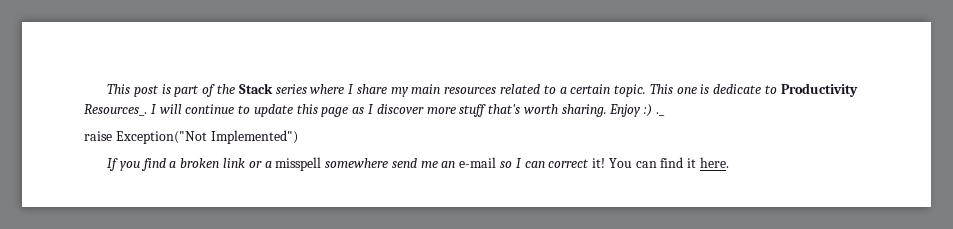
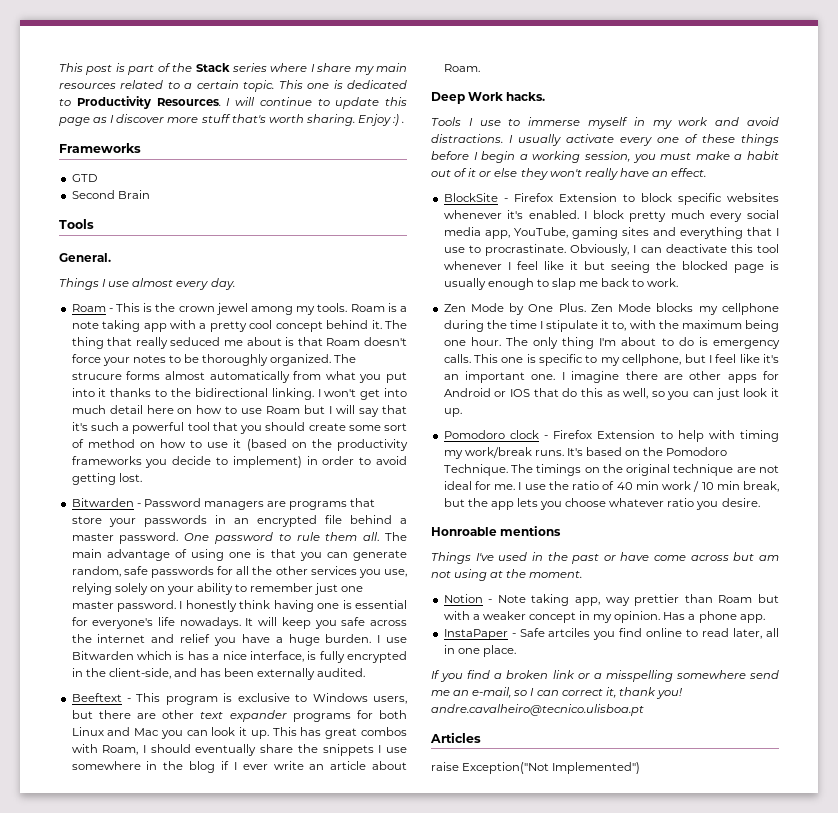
- This one is dedicate to Productivity Resources_.
+ This one is dedicated to Productivity Resources.
- Enjoy :) ._
- raise Exception("Not Implemented")
+ Enjoy :) .
+ Frameworks
+ GTD
+ Second Brain
+ Tools
+ General.
+ Things I use almost every day.
+ Roam - This is the crown jewel among my tools. Roam is a note taking app with a pretty cool concept behind it. The thing that really seduced me about is that Roam doesn't force your notes to be thoroughly organized. The strucure forms almost automatically from what you put into it thanks to the bidirectional linking. I won't get into much detail here on how to use Roam but I will say that it's such a powerful tool that you should create some sort of method on how to use it (based on the productivity frameworks you decide to implement) in order to avoid getting lost.
+ Bitwarden - Password managers are programs that store your passwords in an encrypted file behind a master password. One password to rule them all. The main advantage of using one is that you can generate random, safe passwords for all the other services you use, relying solely on your ability to remember just one master password. I honestly think having one is essential for everyone's life nowadays. It will keep you safe across the internet and relief you have a huge burden. I use Bitwarden which is has a nice interface, is fully encrypted in the client-side, and has been externally audited.
+ Beeftext - This program is exclusive to Windows users, but there are other text expander programs for both Linux and Mac you can look it up. This has great combos with Roam, I should eventually share the snippets I use somewhere in the blog if I ever write an article about Roam.
+ Deep Work hacks.
+ Tools I use to immerse myself in my work and avoid distractions. I usually activate every one of these things before I begin a working session, you must make a habit out of it or else they won't really have an effect.
+ BlockSite - Firefox Extension to block specific websites whenever it's enabled. I block pretty much every social media app, YouTube, gaming sites and everything that I use to procrastinate. Obviously, I can deactivate this tool whenever I feel like it but seeing the blocked page is usually enough to slap me back to work.
+ Zen Mode by One Plus. Zen Mode blocks my cellphone during the time I stipulate it to, with the maximum being one hour. The only thing I'm about to do is emergency calls. This one is specific to my cellphone, but I feel like it's an important one. I imagine there are other apps for Android or IOS that do this as well, so you can just look it up.
+ Pomodoro clock - Firefox Extension to help with timing my work/break runs. It's based on the Pomodoro Technique. The timings on the original technique are not ideal for me. I use the ratio of 40 min work / 10 min break, but the app lets you choose whatever ratio you desire.
+ Honroable mentions
+ Things I've used in the past or have come across but am not using at the moment.
+ Notion - Note taking app, way prettier than Roam but with a weaker concept in my opinion. Has a phone app.
+ InstaPaper - Safe artciles you find online to read later, all in one place.
- If you find a broken link or a misspell somewhere send me an e-mail so I can correct it! You can find it here.
+ If you find a broken link or a misspelling somewhere send me an e-mail, so I can correct it, thank you! andre.cavalheiro@tecnico.ulisboa.pt
+ Articles
+ raise Exception("Not Implemented")

